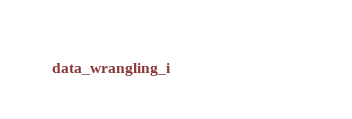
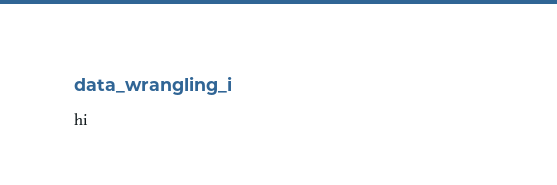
+ hi

